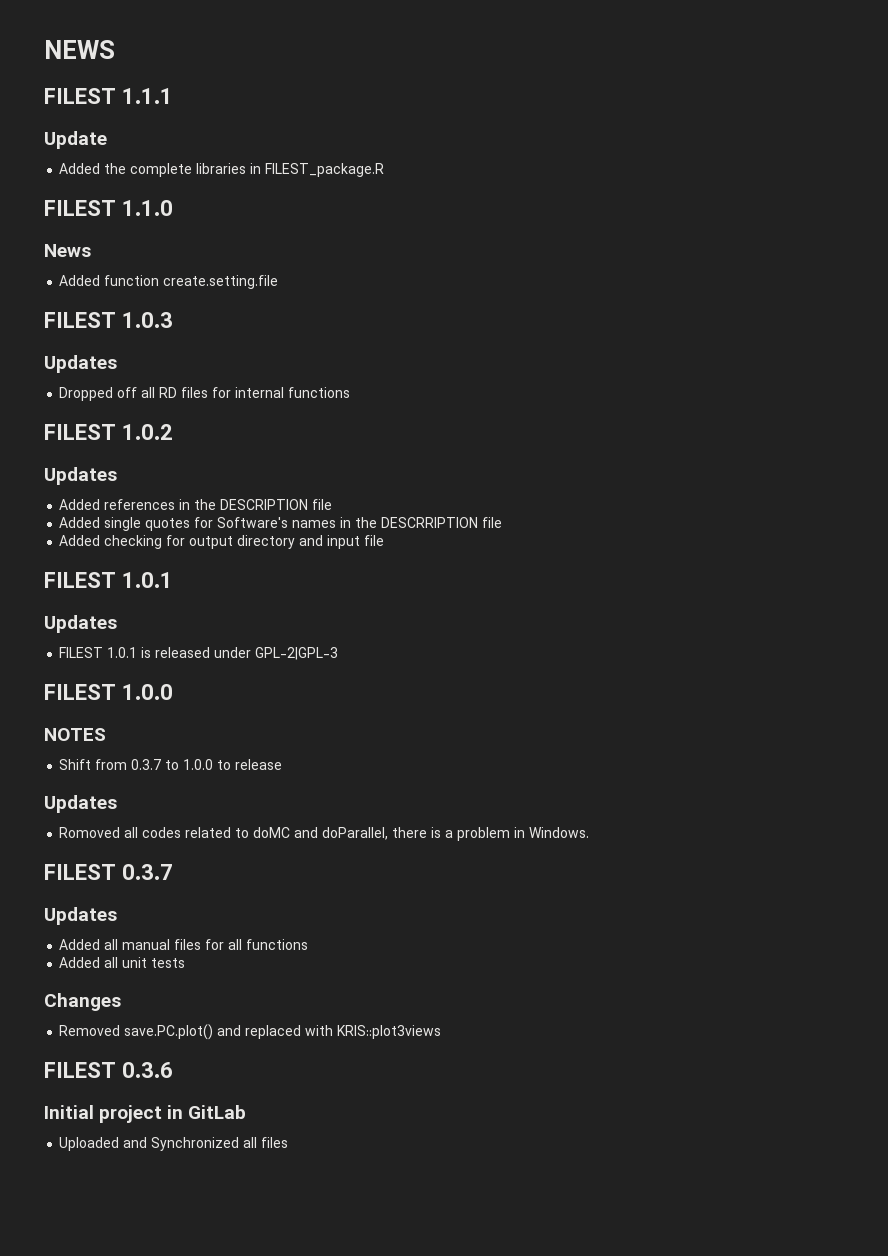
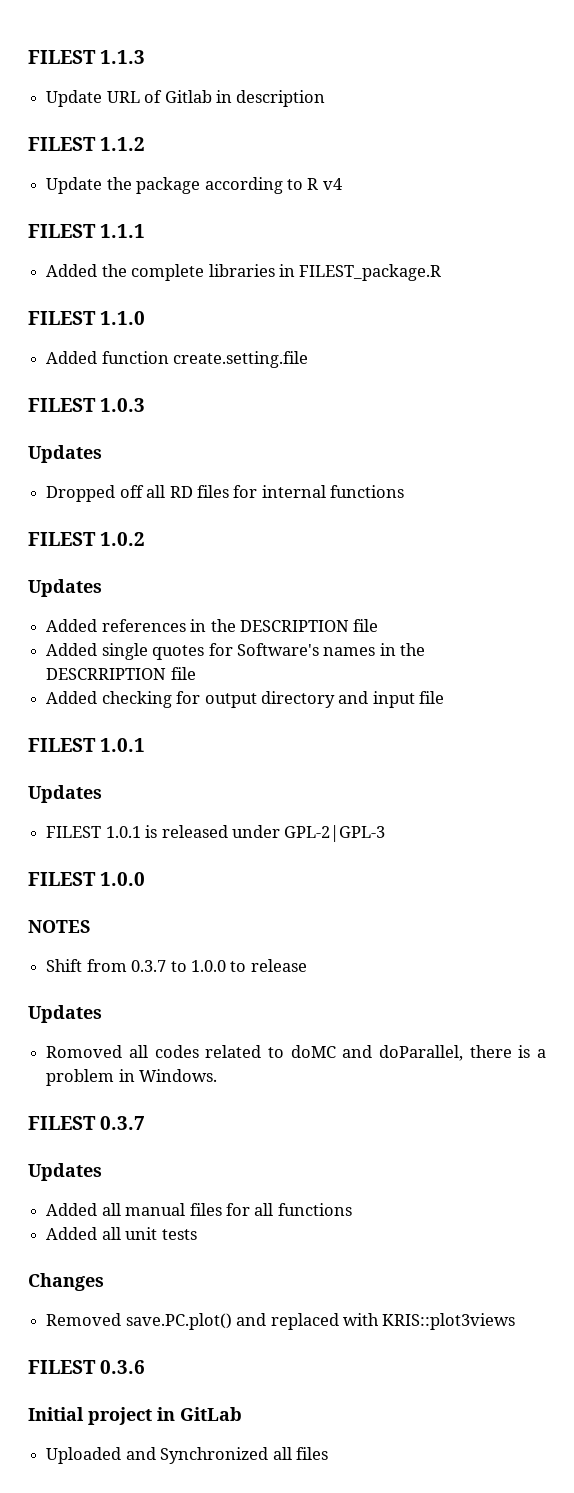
- NEWS
+ FILEST 1.1.3
+ Update URL of Gitlab in description
+ FILEST 1.1.2
+ Update the package according to R v4
- Update
- News

